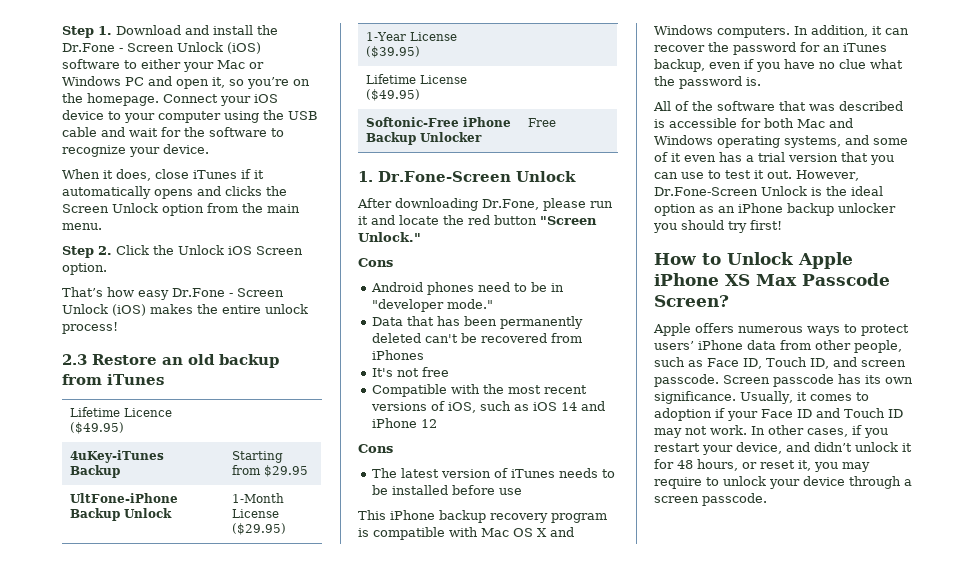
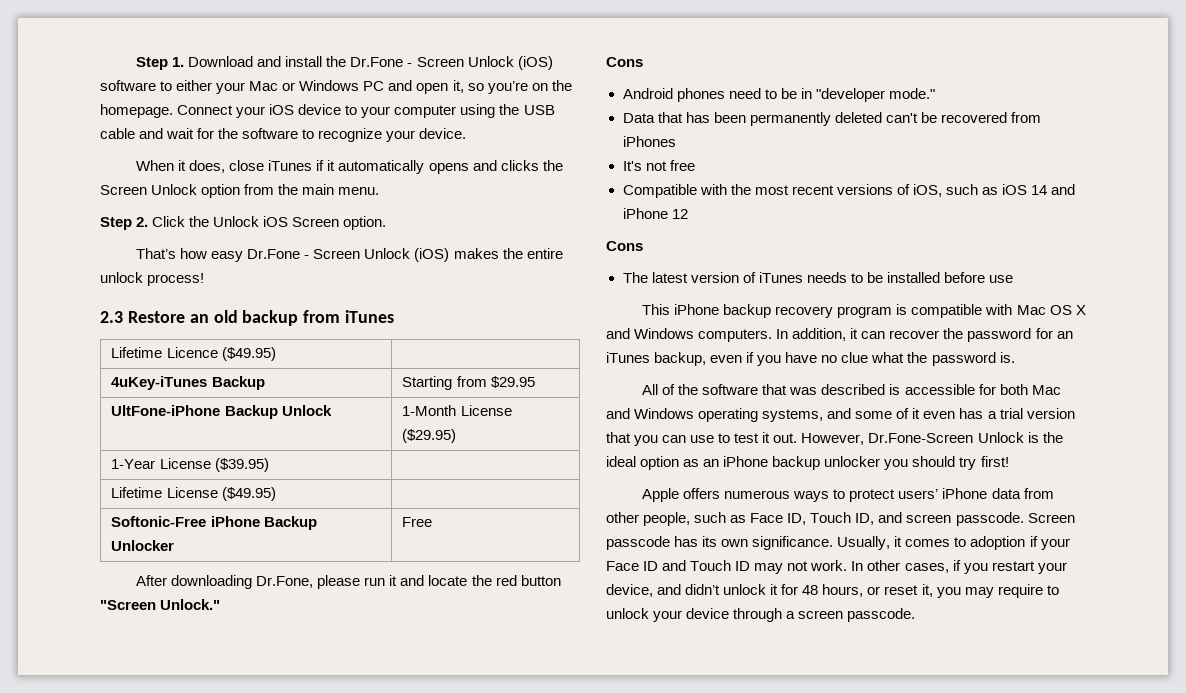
- 1. Dr.Fone-Screen Unlock
- How to Unlock Apple iPhone XS Max Passcode Screen?

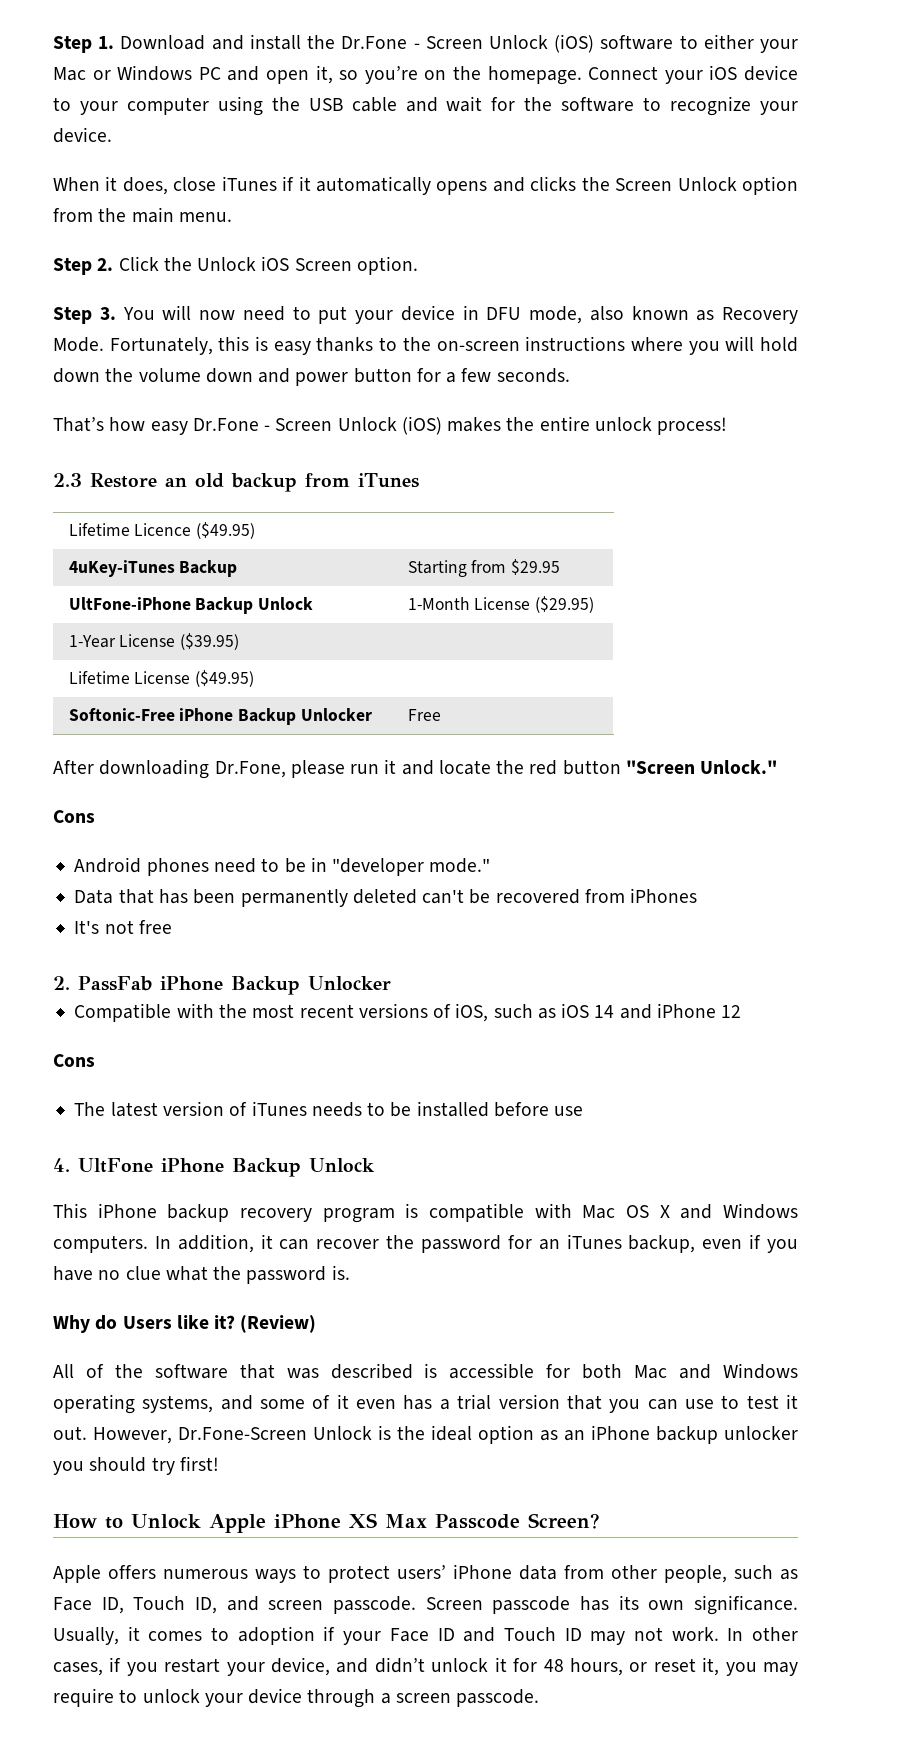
+ Step 3. You will now need to put your device in DFU mode, also known as Recovery Mode. Fortunately, this is easy thanks to the on-screen instructions where you will hold down the volume down and power button for a few seconds.
+ 2. PassFab iPhone Backup Unlocker
+ 4. UltFone iPhone Backup Unlock
+ Why do Users like it? (Review)
+ How to Unlock Apple iPhone XS Max Passcode Screen?

